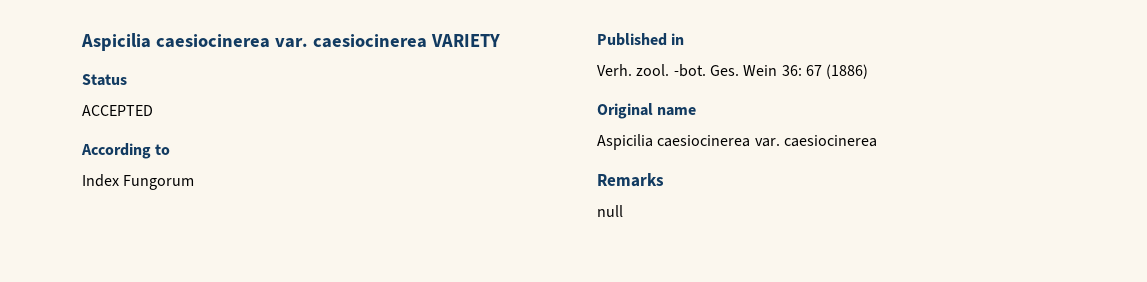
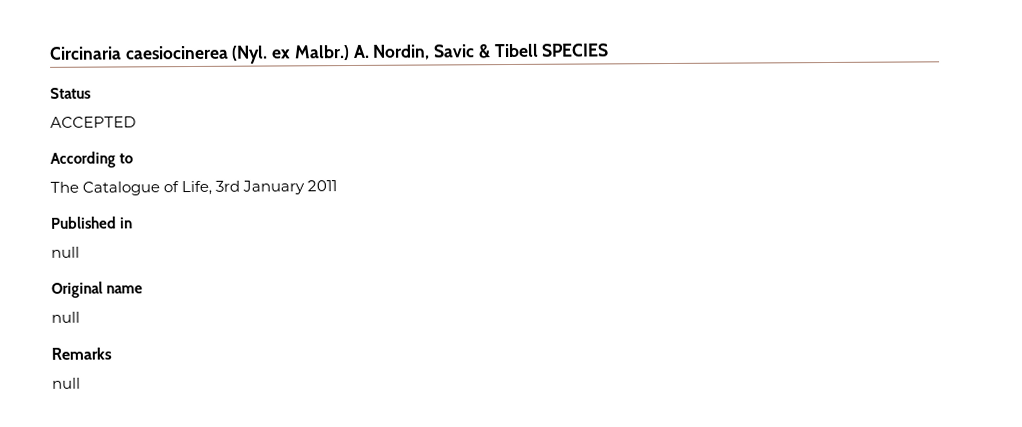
- Aspicilia caesiocinerea var. caesiocinerea VARIETY
+ Circinaria caesiocinerea (Nyl. ex Malbr.) A. Nordin, Savic & Tibell SPECIES
  Status
  ACCEPTED
  According to
- Index Fungorum
+ The Catalogue of Life, 3rd January 2011
  Published in
- Verh. zool. -bot. Ges. Wein 36: 67 (1886)
+ null
  Original name
- Aspicilia caesiocinerea var. caesiocinerea
+ null

